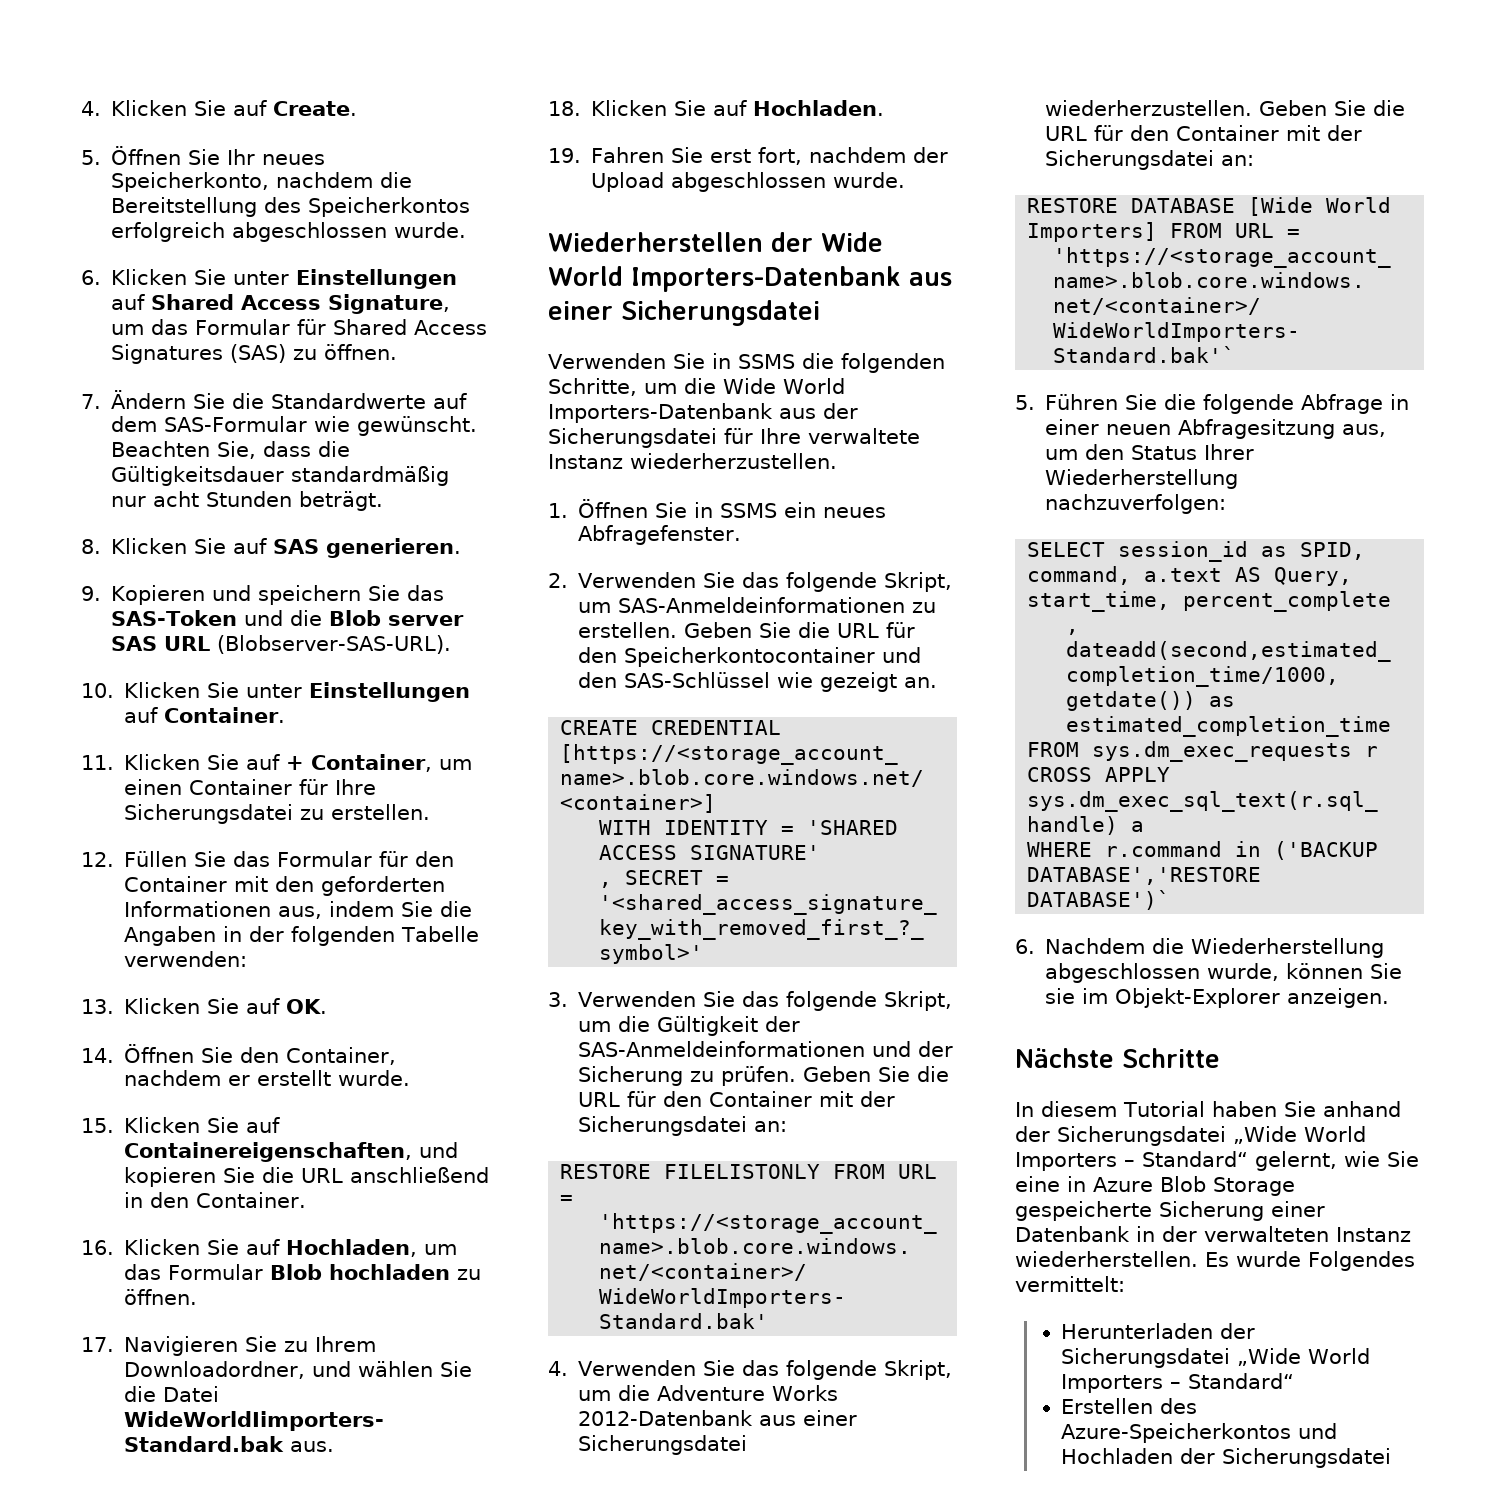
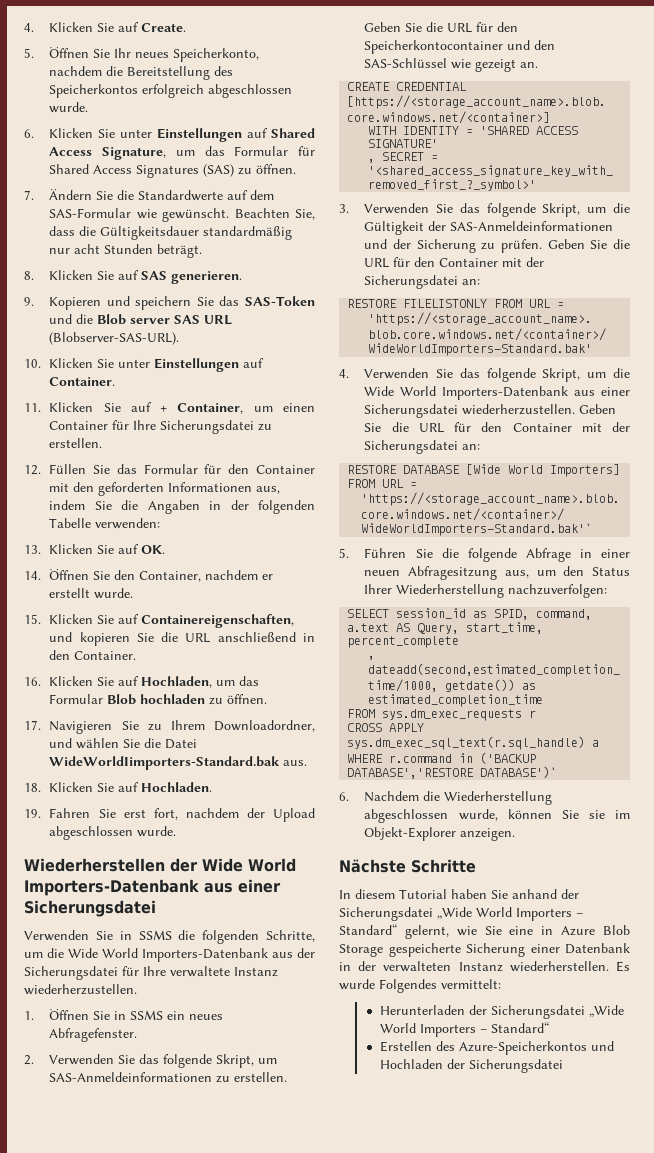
- 4. Verwenden Sie das folgende Skript, um die Adventure Works 2012-Datenbank aus einer Sicherungsdatei wiederherzustellen.
+ 4. Verwenden Sie das folgende Skript, um die Wide World Importers-Datenbank aus einer Sicherungsdatei wiederherzustellen.

